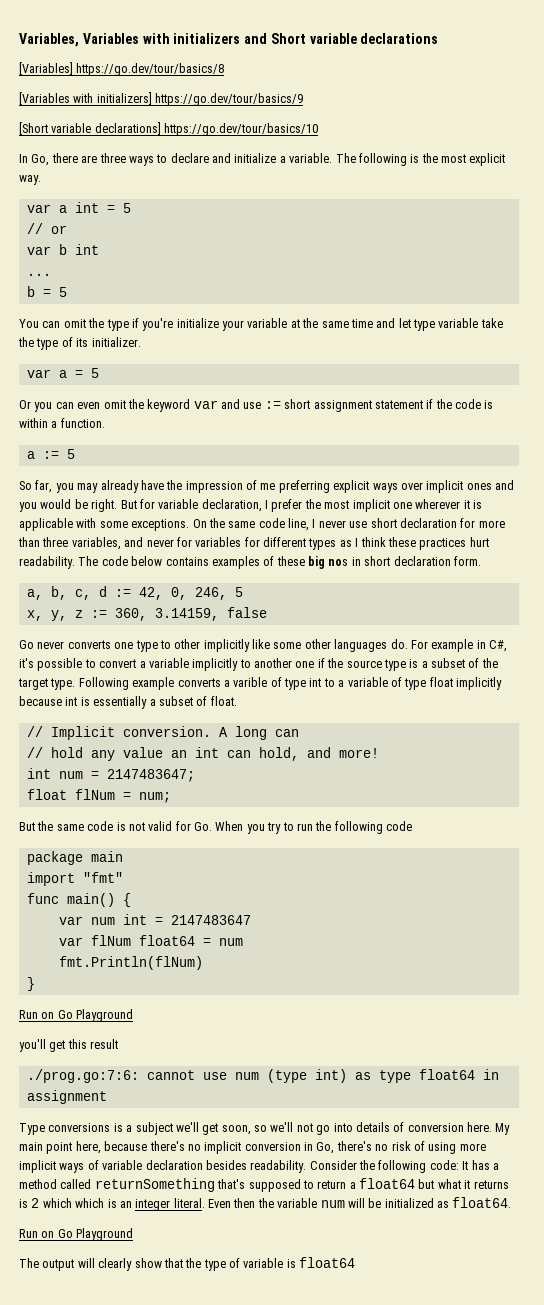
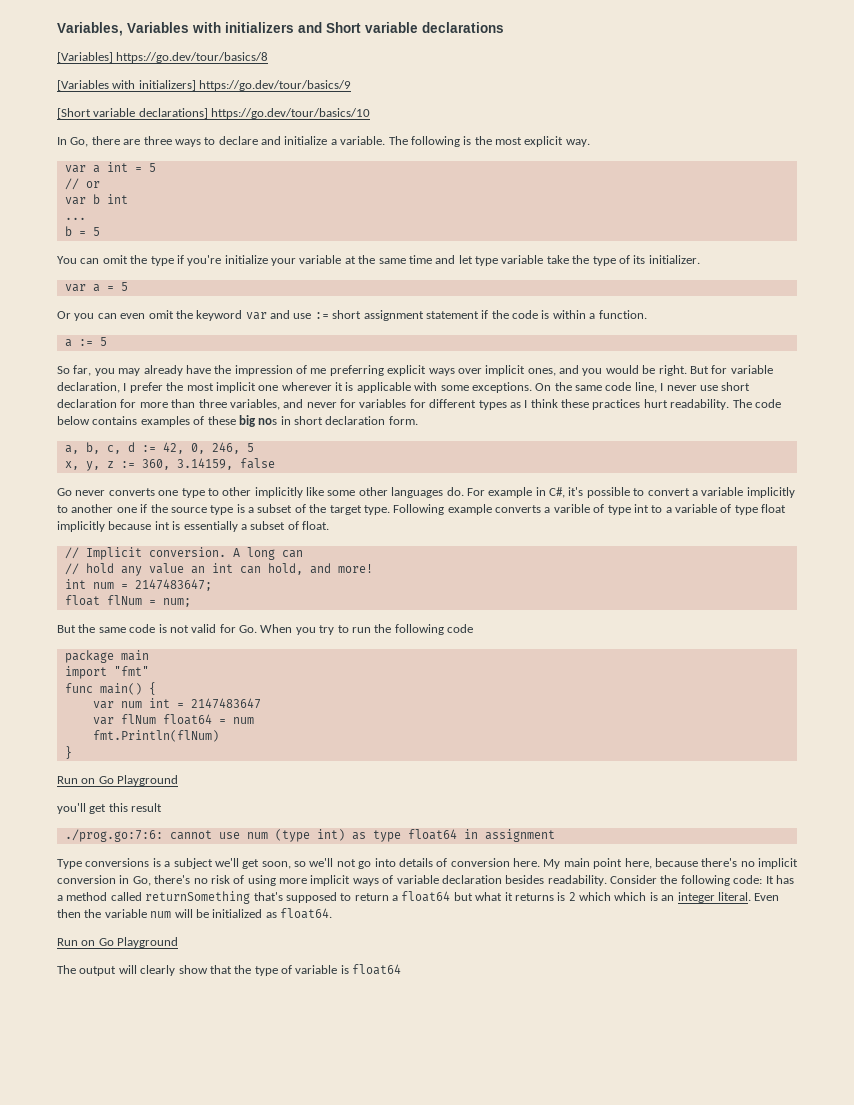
- So far, you may already have the impression of me preferring explicit ways over implicit ones and you would be right.
+ So far, you may already have the impression of me preferring explicit ways over implicit ones, and you would be right.

